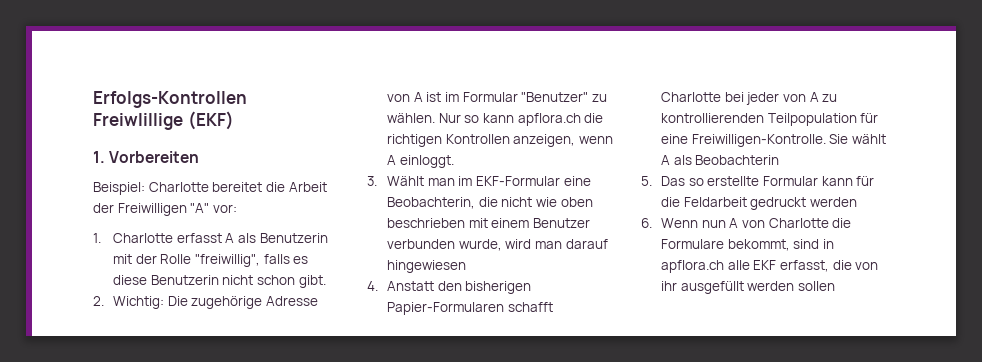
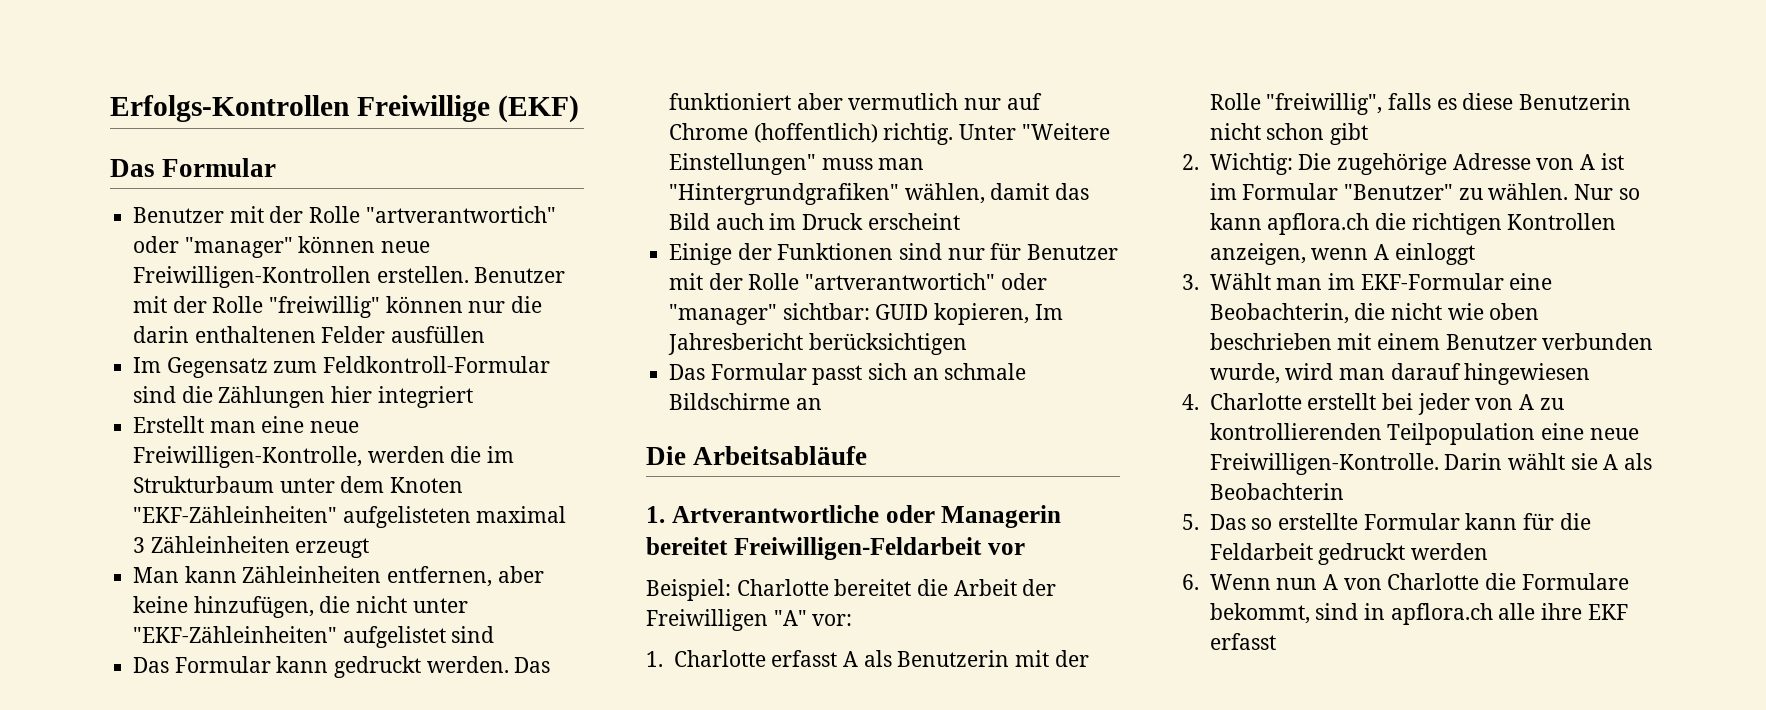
- Erfolgs-Kontrollen Freiwlillige (EKF)
- 1. Vorbereiten
+ Erfolgs-Kontrollen Freiwillige (EKF)
+ Das Formular
+ Benutzer mit der Rolle "artverantwortich" oder "manager" können neue Freiwilligen-Kontrollen erstellen. Benutzer mit der Rolle "freiwillig" können nur die darin enthaltenen Felder ausfüllen
+ Im Gegensatz zum Feldkontroll-Formular sind die Zählungen hier integriert
+ Erstellt man eine neue Freiwilligen-Kontrolle, werden die im Strukturbaum unter dem Knoten "EKF-Zähleinheiten" aufgelisteten maximal 3 Zähleinheiten erzeugt
+ Man kann Zähleinheiten entfernen, aber keine hinzufügen, die nicht unter "EKF-Zähleinheiten" aufgelistet sind
+ Das Formular kann gedruckt werden. Das funktioniert aber vermutlich nur auf Chrome (hoffentlich) richtig. Unter "Weitere Einstellungen" muss man "Hintergrundgrafiken" wählen, damit das Bild auch im Druck erscheint
+ Einige der Funktionen sind nur für Benutzer mit der Rolle "artverantwortich" oder "manager" sichtbar: GUID kopieren, Im Jahresbericht berücksichtigen
+ Das Formular passt sich an schmale Bildschirme an
+ Die Arbeitsabläufe
+ 1. Artverantwortliche oder Managerin bereitet Freiwilligen-Feldarbeit vor
- 1. Charlotte erfasst A als Benutzerin mit der Rolle "freiwillig", falls es diese Benutzerin nicht schon gibt.
+ 1. Charlotte erfasst A als Benutzerin mit der Rolle "freiwillig", falls es diese Benutzerin nicht schon gibt
- Nur so kann apflora.ch die richtigen Kontrollen anzeigen, wenn A einloggt.
+ Nur so kann apflora.ch die richtigen Kontrollen anzeigen, wenn A einloggt
- 4. Anstatt den bisherigen Papier-Formularen schafft Charlotte bei jeder von A zu kontrollierenden Teilpopulation für eine Freiwilligen-Kontrolle. Sie wählt A als Beobachterin
+ 4. Charlotte erstellt bei jeder von A zu kontrollierenden Teilpopulation eine neue Freiwilligen-Kontrolle. Darin wählt sie A als Beobachterin
- 6. Wenn nun A von Charlotte die Formulare bekommt, sind in apflora.ch alle EKF erfasst, die von ihr ausgefüllt werden sollen
+ 6. Wenn nun A von Charlotte die Formulare bekommt, sind in apflora.ch alle ihre EKF erfasst

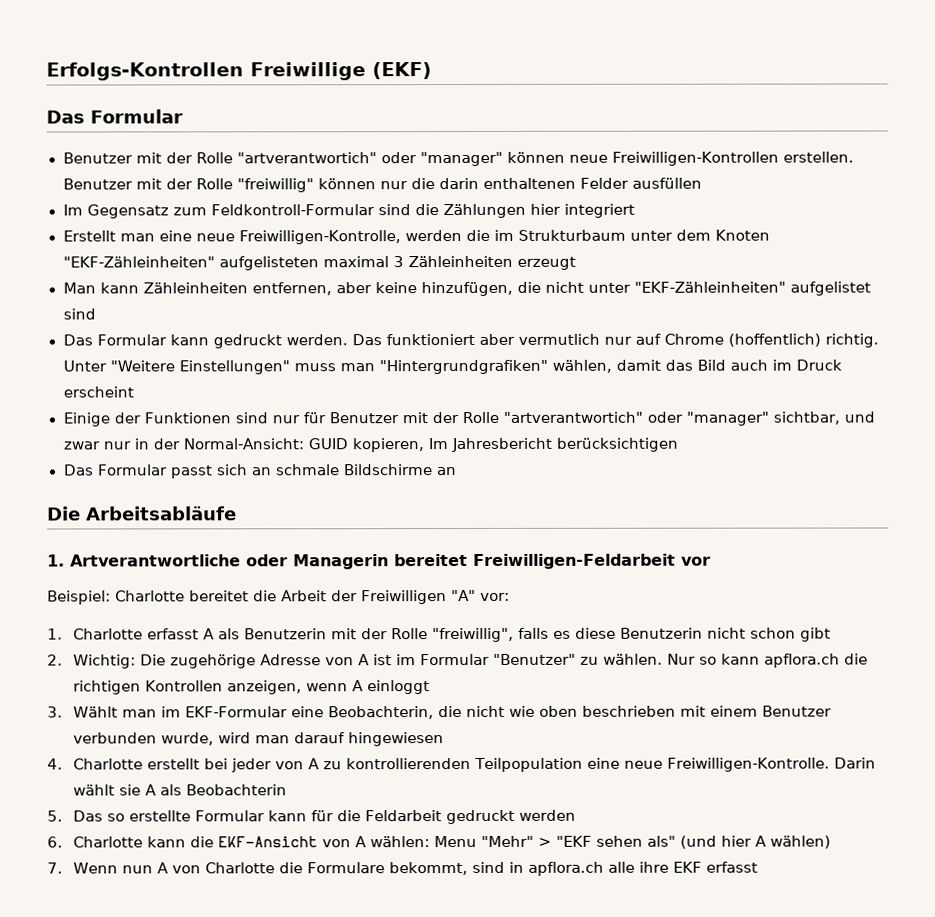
- Einige der Funktionen sind nur für Benutzer mit der Rolle "artverantwortich" oder "manager" sichtbar: GUID kopieren, Im Jahresbericht berücksichtigen
+ Einige der Funktionen sind nur für Benutzer mit der Rolle "artverantwortich" oder "manager" sichtbar, und zwar nur in der Normal-Ansicht: GUID kopieren, Im Jahresbericht berücksichtigen
- 6. Wenn nun A von Charlotte die Formulare bekommt, sind in apflora.ch alle ihre EKF erfasst
+ 6. Charlotte kann die EKF-Ansicht von A wählen: Menu "Mehr" > "EKF sehen als" (und hier A wählen)
+ 7. Wenn nun A von Charlotte die Formulare bekommt, sind in apflora.ch alle ihre EKF erfasst

